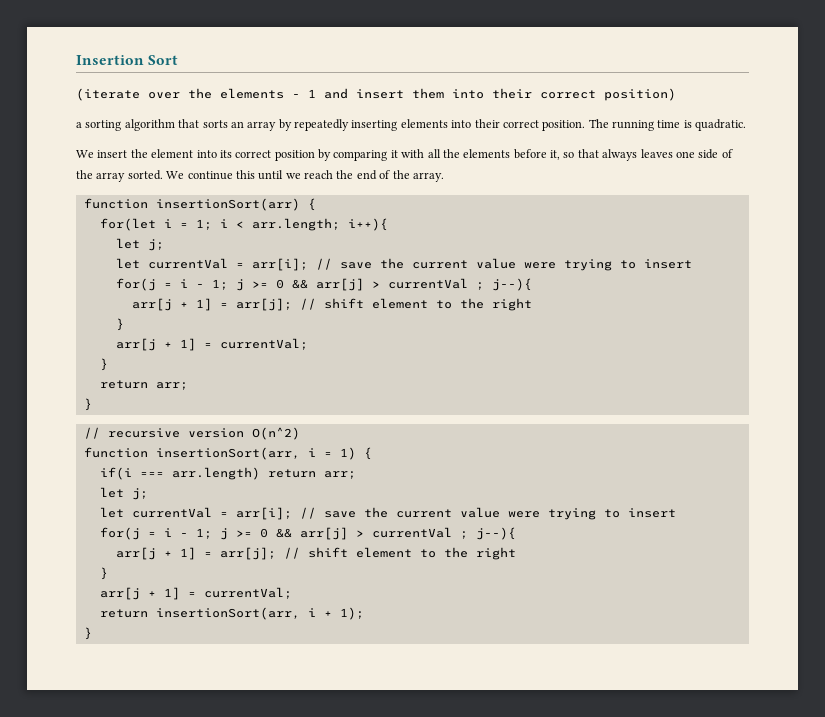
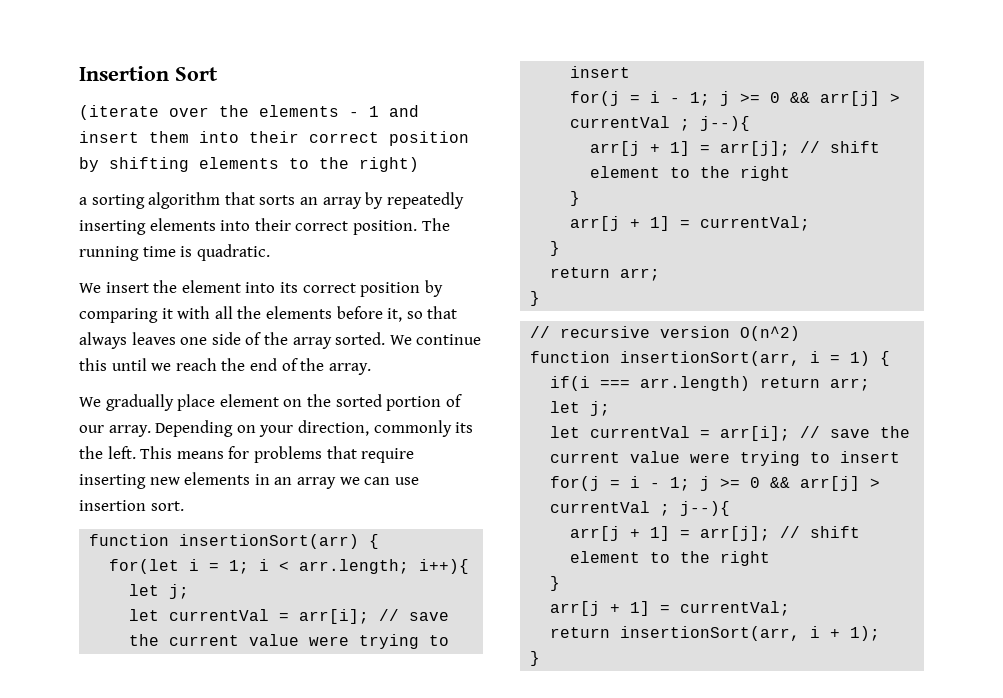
- (iterate over the elements - 1 and insert them into their correct position)
+ (iterate over the elements - 1 and insert them into their correct position by shifting elements to the right)
+ We gradually place element on the sorted portion of our array. Depending on your direction, commonly its the left. This means for problems that require inserting new elements in an array we can use insertion sort.

